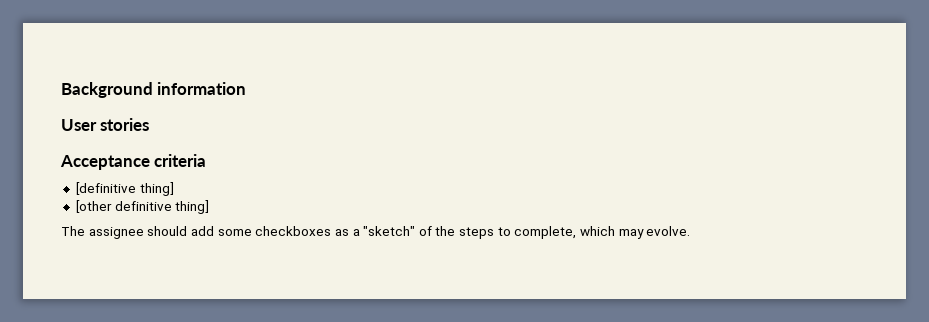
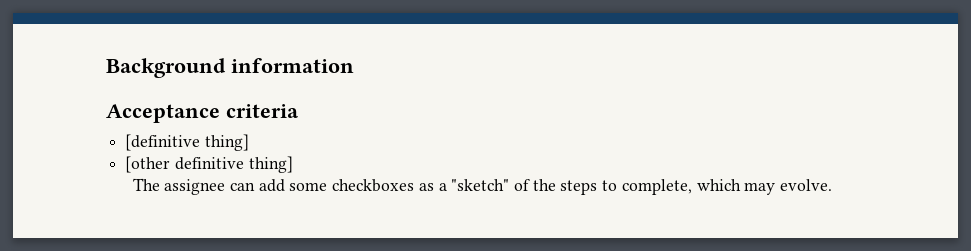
- User stories
- The assignee should add some checkboxes as a "sketch" of the steps to complete, which may evolve.
+ The assignee can add some checkboxes as a "sketch" of the steps to complete, which may evolve.

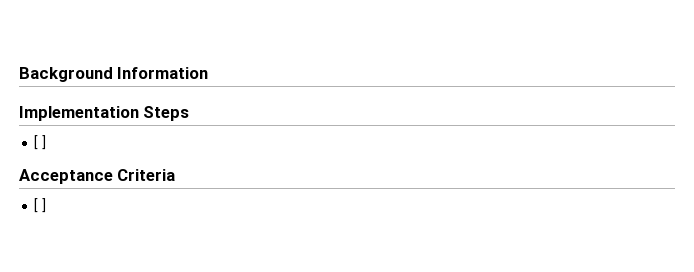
- Background information
- Acceptance criteria
- [definitive thing]
- [other definitive thing]
- The assignee can add some checkboxes as a "sketch" of the steps to complete, which may evolve.
+ Background Information
+ Implementation Steps
+ [ ]
+ Acceptance Criteria
+ [ ]

